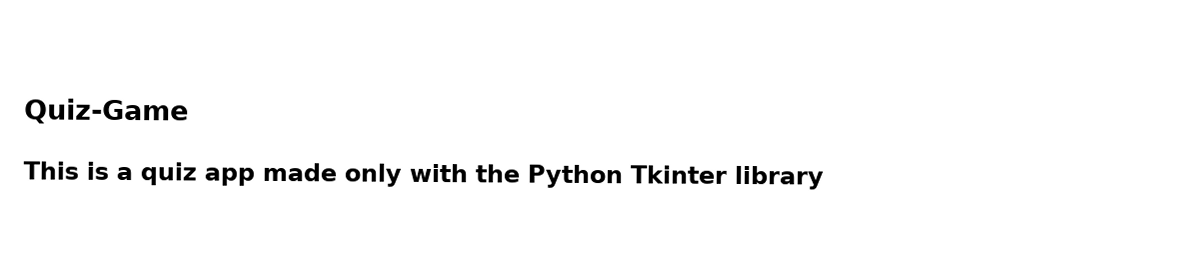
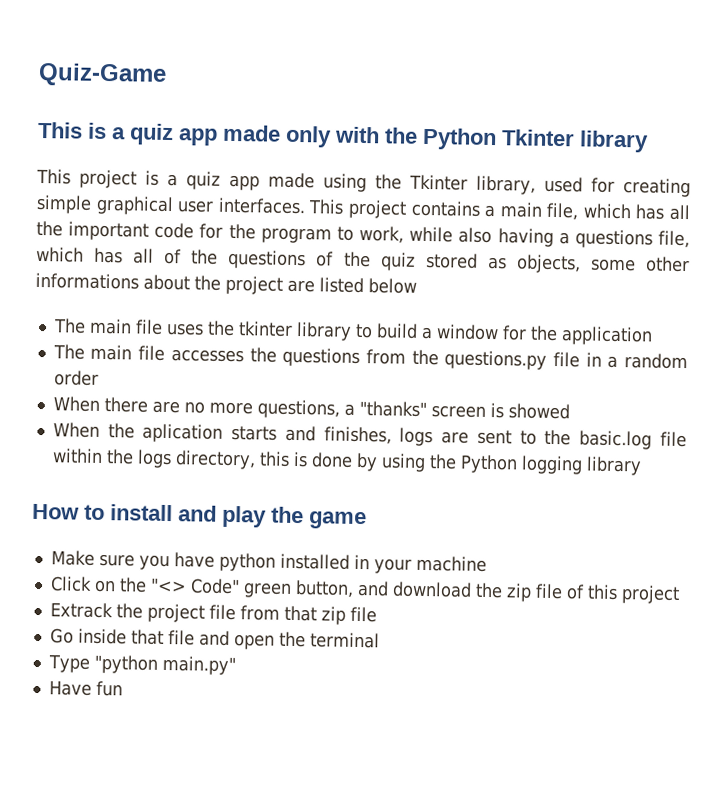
+ This project is a quiz app made using the Tkinter library, used for creating simple graphical user interfaces. This project contains a main file, which has all the important code for the program to work, while also having a questions file, which has all of the questions of the quiz stored as objects, some other informations about the project are listed below
+ The main file uses the tkinter library to build a window for the application
+ The main file accesses the questions from the questions.py file in a random order
+ When there are no more questions, a "thanks" screen is showed
+ When the aplication starts and finishes, logs are sent to the basic.log file within the logs directory, this is done by using the Python logging library
+ How to install and play the game
+ Make sure you have python installed in your machine
+ Click on the "<> Code" green button, and download the zip file of this project
+ Extrack the project file from that zip file
+ Go inside that file and open the terminal
+ Type "python main.py"
+ Have fun

